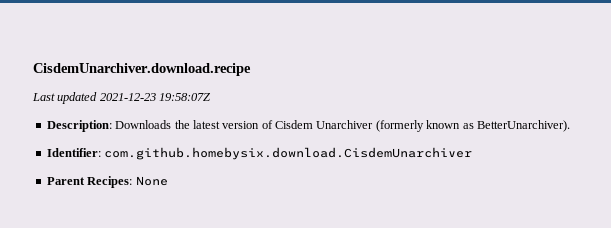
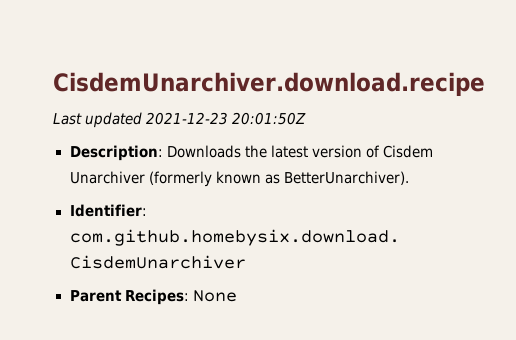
- Last updated 2021-12-23 19:58:07Z
+ Last updated 2021-12-23 20:01:50Z

